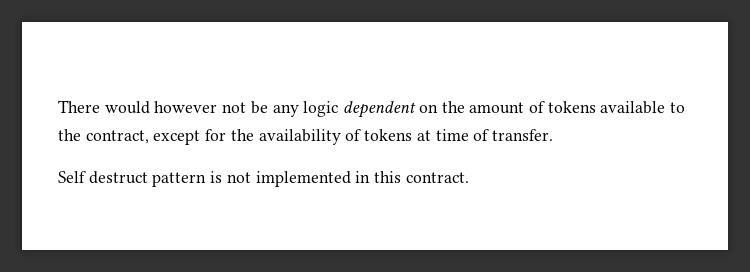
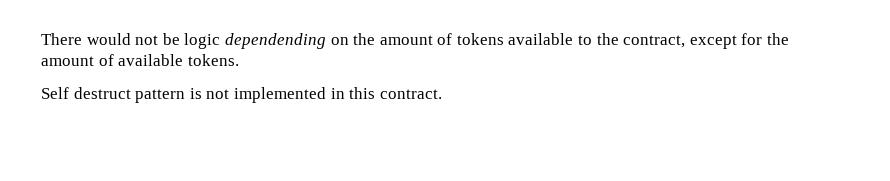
- There would however not be any logic dependent on the amount of tokens available to the contract, except for the availability of tokens at time of transfer.
+ There would not be logic dependending on the amount of tokens available to the contract, except for the amount of available tokens.

